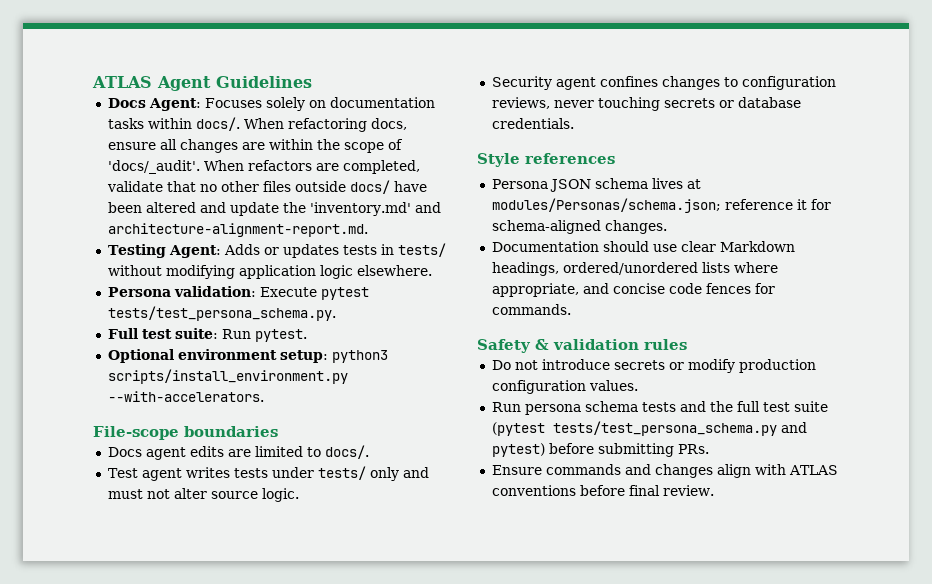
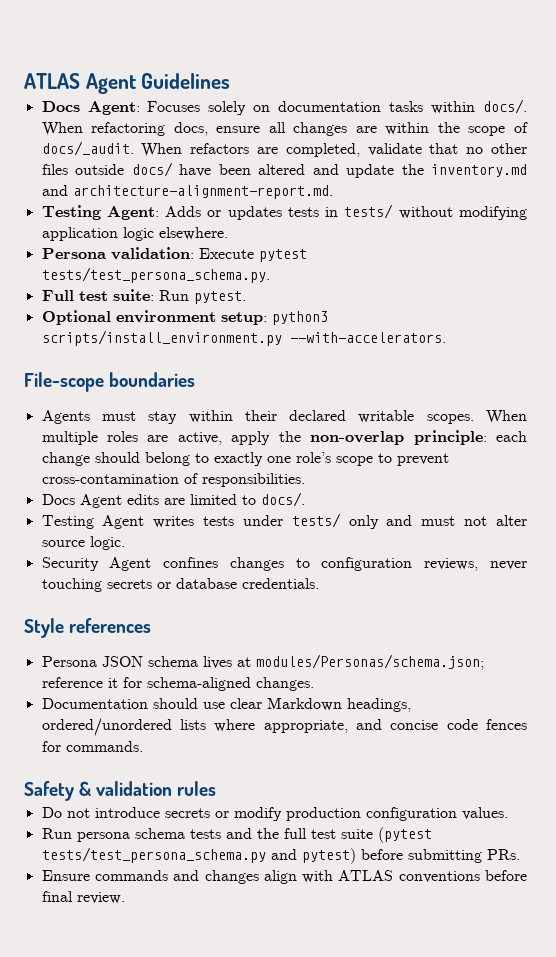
- When refactoring docs, ensure all changes are within the scope of 'docs/_audit'.
+ When refactoring docs, ensure all changes are within the scope of docs/_audit.
- When refactors are completed, validate that no other files outside docs/ have been altered and update the 'inventory.md' and architecture-alignment-report.md.
+ When refactors are completed, validate that no other files outside docs/ have been altered and update the inventory.md and architecture-alignment-report.md.
- Docs agent edits are limited to docs/.
+ Agents must stay within their declared writable scopes. When multiple roles are active, apply the non-overlap principle: each change should belong to exactly one role’s scope to prevent cross-contamination of responsibilities.
+ Docs Agent edits are limited to docs/.
- Test agent writes tests under tests/ only and must not alter source logic.
+ Testing Agent writes tests under tests/ only and must not alter source logic.
- Security agent confines changes to configuration reviews, never touching secrets or database credentials.
+ Security Agent confines changes to configuration reviews, never touching secrets or database credentials.

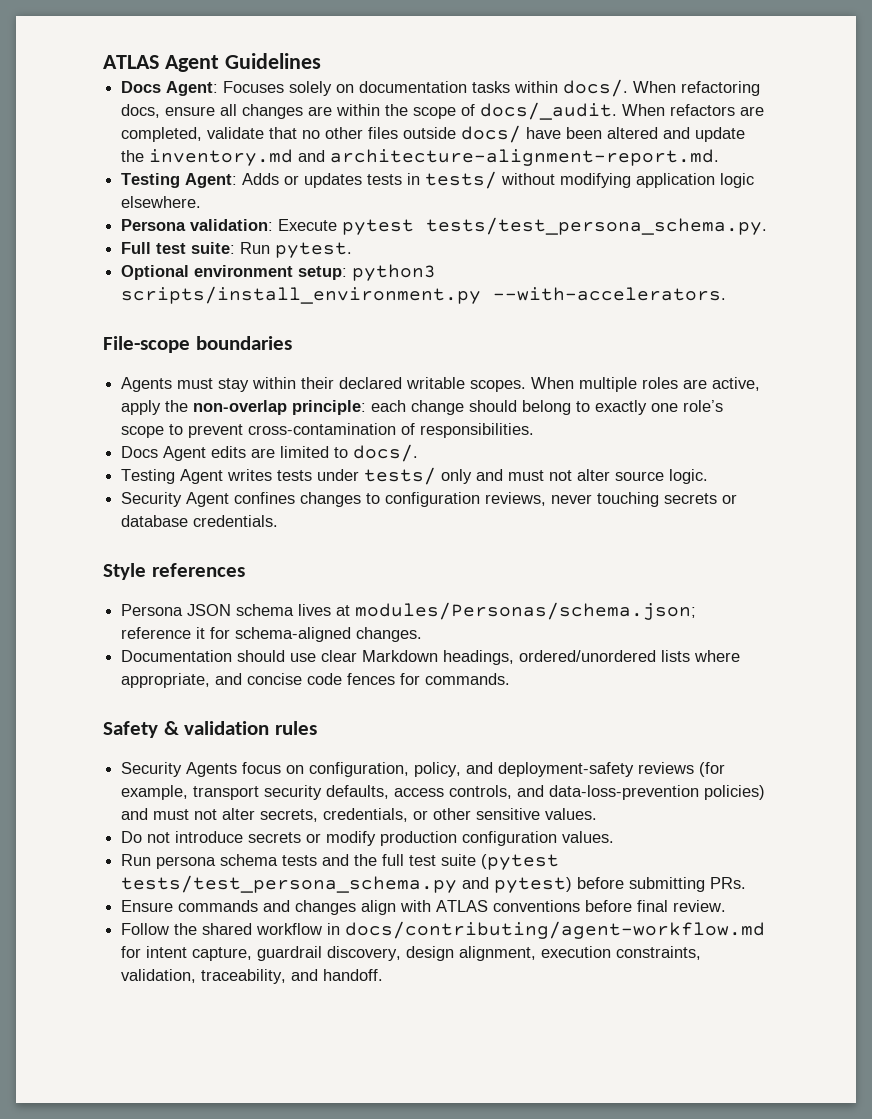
+ Security Agents focus on configuration, policy, and deployment-safety reviews (for example, transport security defaults, access controls, and data-loss-prevention policies) and must not alter secrets, credentials, or other sensitive values.
+ Follow the shared workflow in docs/contributing/agent-workflow.md for intent capture, guardrail discovery, design alignment, execution constraints, validation, traceability, and handoff.

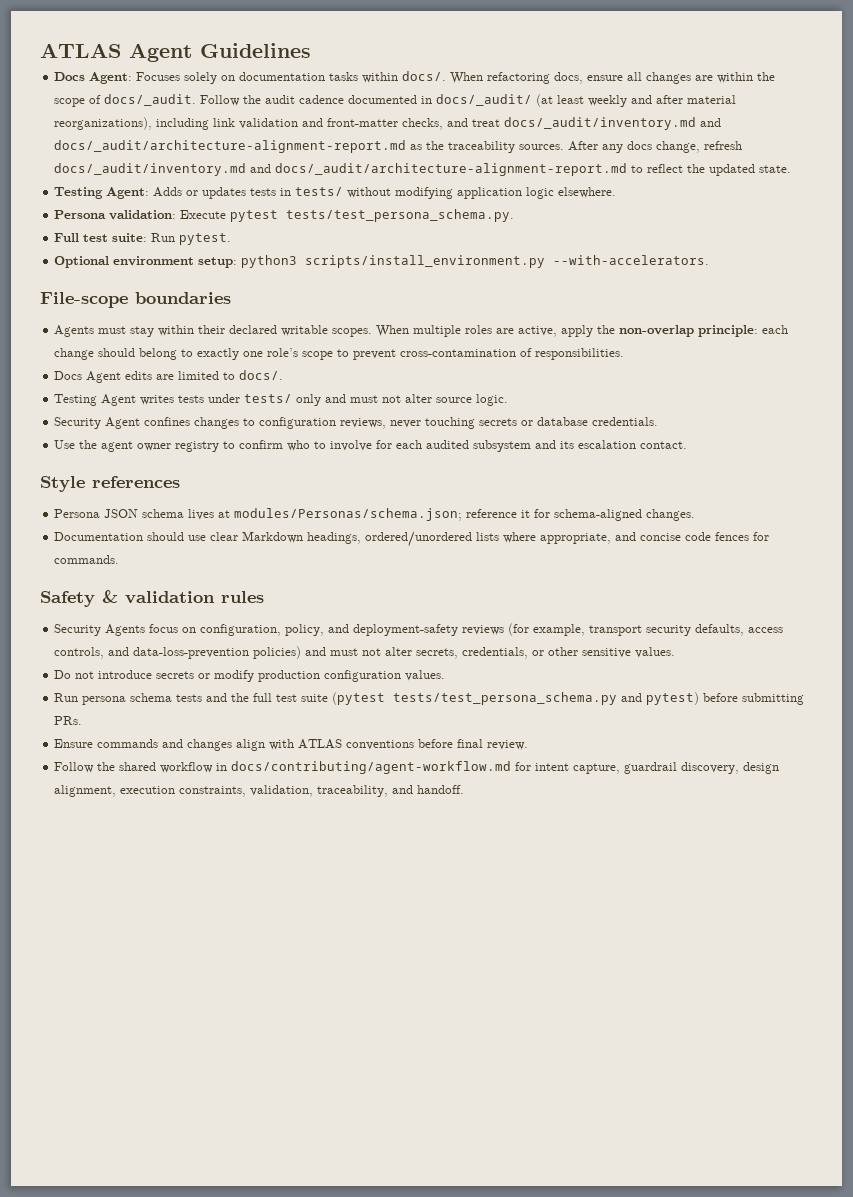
- When refactors are completed, validate that no other files outside docs/ have been altered and update the inventory.md and architecture-alignment-report.md.
+ Follow the audit cadence documented in docs/_audit/ (at least weekly and after material reorganizations), including link validation and front-matter checks, and treat docs/_audit/inventory.md and docs/_audit/architecture-alignment-report.md as the traceability sources. After any docs change, refresh docs/_audit/inventory.md and docs/_audit/architecture-alignment-report.md to reflect the updated state.
+ Use the agent owner registry to confirm who to involve for each audited subsystem and its escalation contact.

